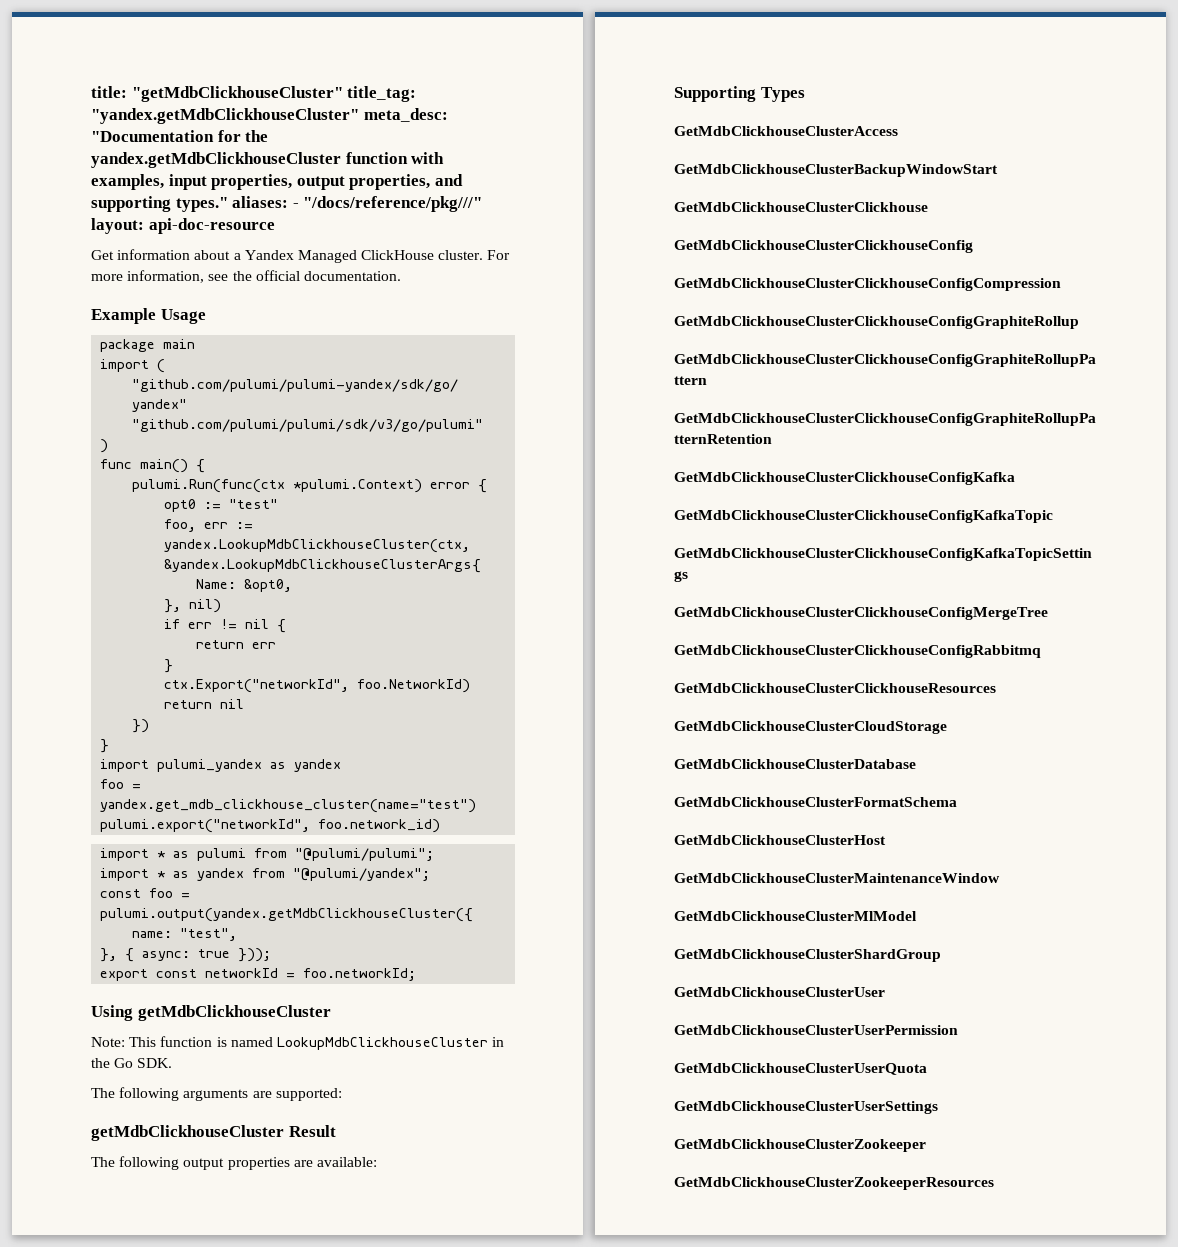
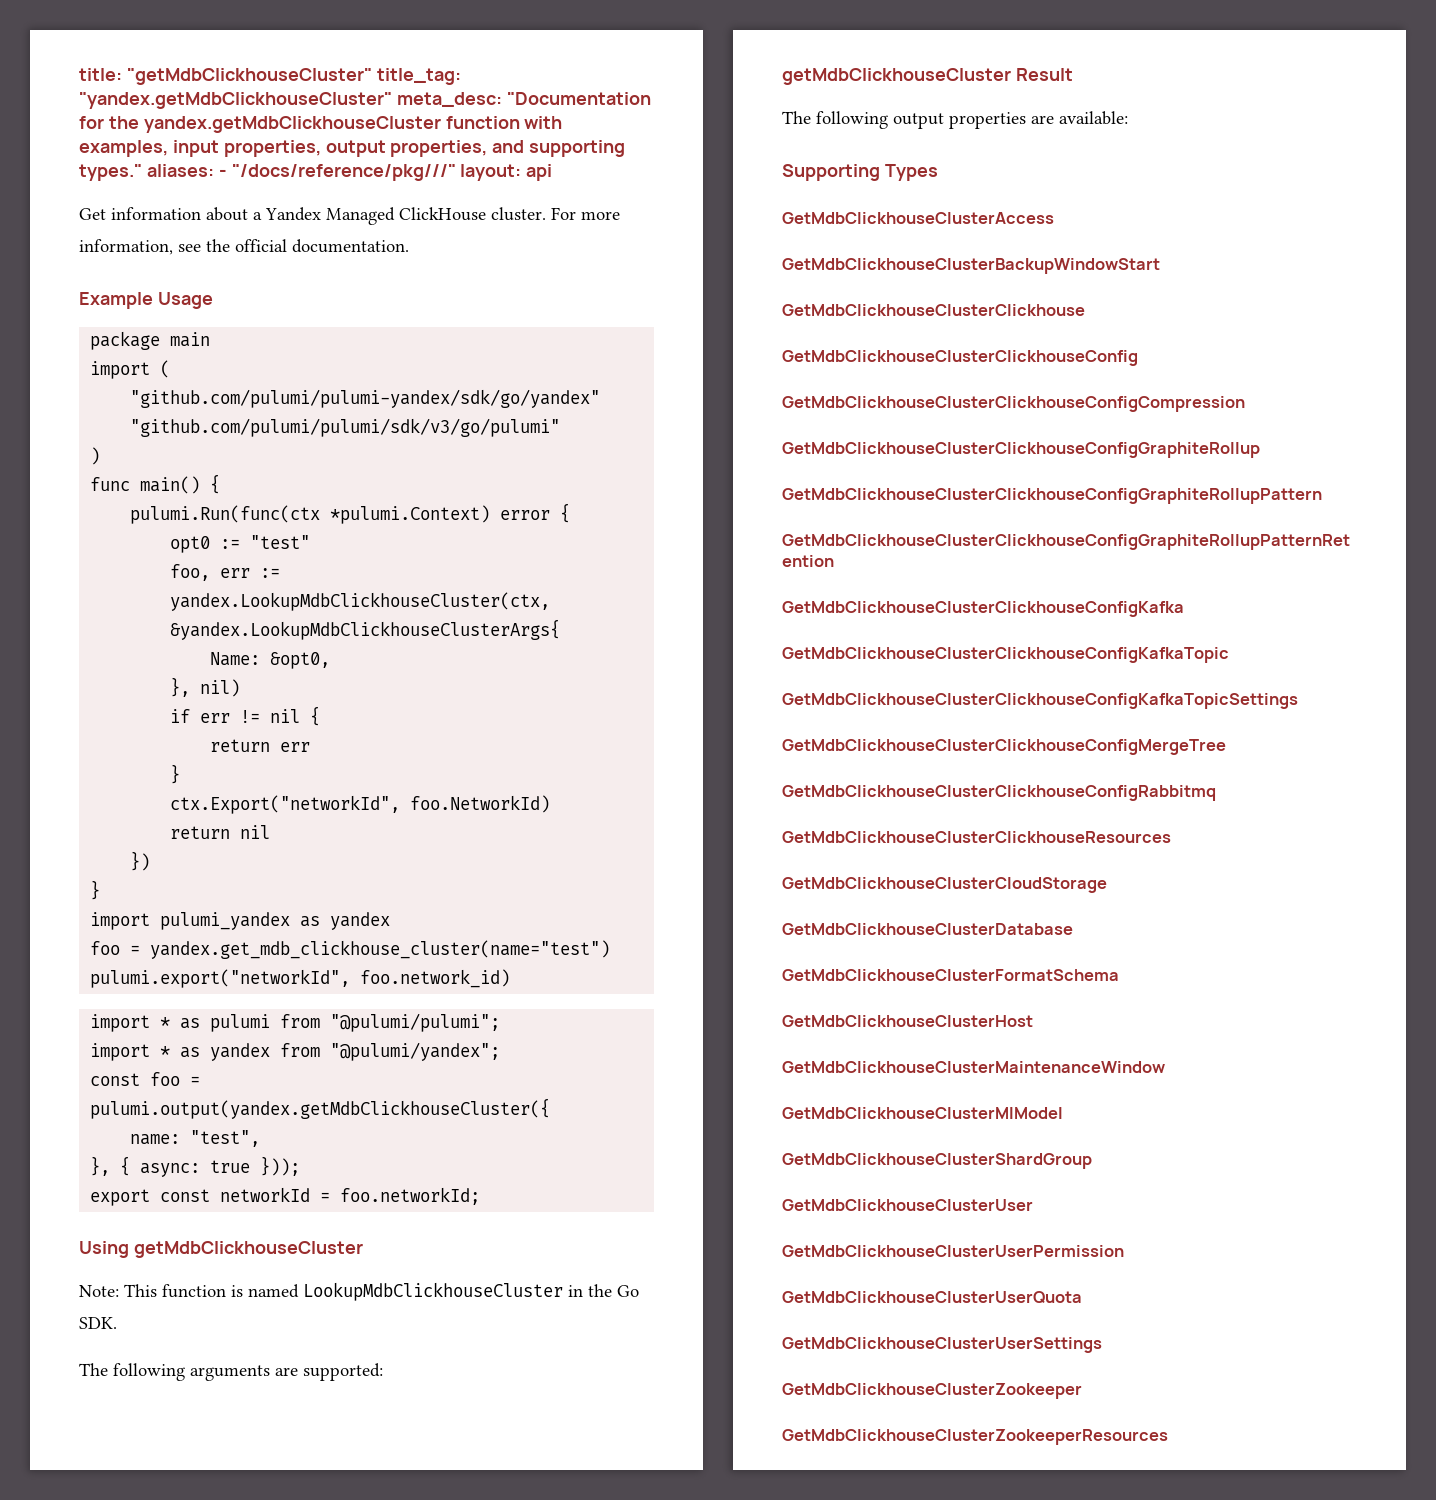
- title: "getMdbClickhouseCluster" title_tag: "yandex.getMdbClickhouseCluster" meta_desc: "Documentation for the yandex.getMdbClickhouseCluster function with examples, input properties, output properties, and supporting types." aliases: - "/docs/reference/pkg///" layout: api-doc-resource
+ title: "getMdbClickhouseCluster" title_tag: "yandex.getMdbClickhouseCluster" meta_desc: "Documentation for the yandex.getMdbClickhouseCluster function with examples, input properties, output properties, and supporting types." aliases: - "/docs/reference/pkg///" layout: api

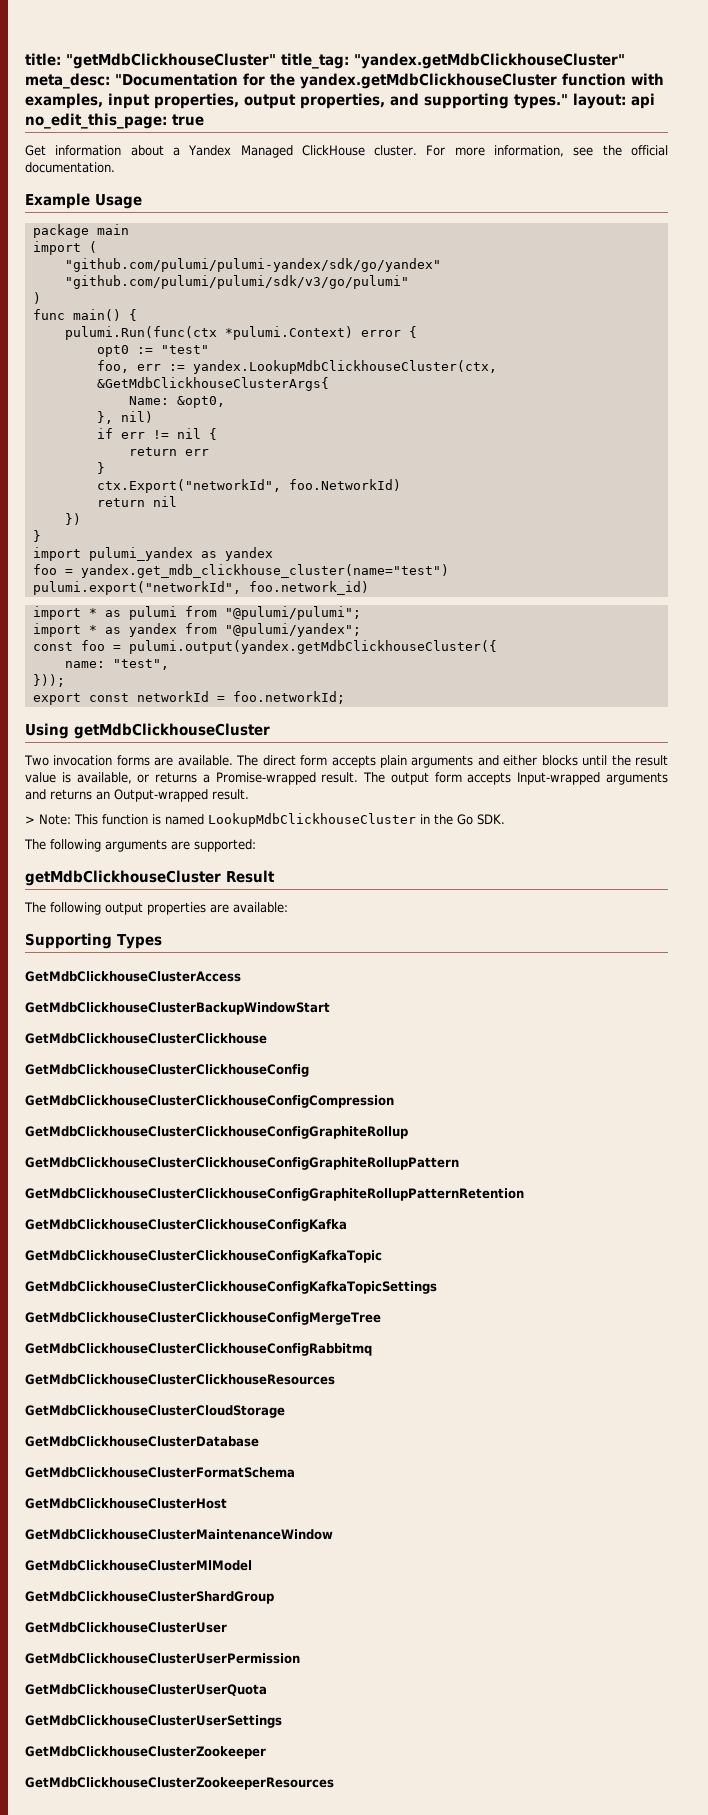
- title: "getMdbClickhouseCluster" title_tag: "yandex.getMdbClickhouseCluster" meta_desc: "Documentation for the yandex.getMdbClickhouseCluster function with examples, input properties, output properties, and supporting types." aliases: - "/docs/reference/pkg///" layout: api
+ title: "getMdbClickhouseCluster" title_tag: "yandex.getMdbClickhouseCluster" meta_desc: "Documentation for the yandex.getMdbClickhouseCluster function with examples, input properties, output properties, and supporting types." layout: api no_edit_this_page: true
- foo, err := yandex.LookupMdbClickhouseCluster(ctx, &yandex.LookupMdbClickhouseClusterArgs{
+ foo, err := yandex.LookupMdbClickhouseCluster(ctx, &GetMdbClickhouseClusterArgs{
- }, { async: true }));
+ }));
- Note: This function is named LookupMdbClickhouseCluster in the Go SDK.
+ Two invocation forms are available. The direct form accepts plain arguments and either blocks until the result value is available, or returns a Promise-wrapped result. The output form accepts Input-wrapped arguments and returns an Output-wrapped result.
+ > Note: This function is named LookupMdbClickhouseCluster in the Go SDK.

